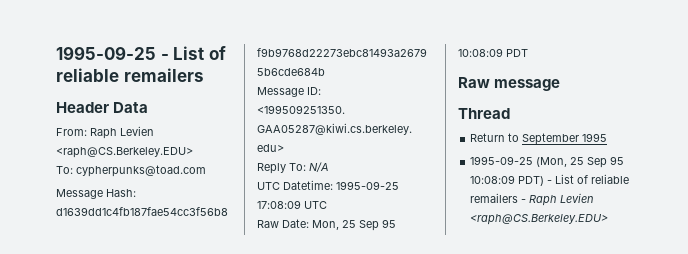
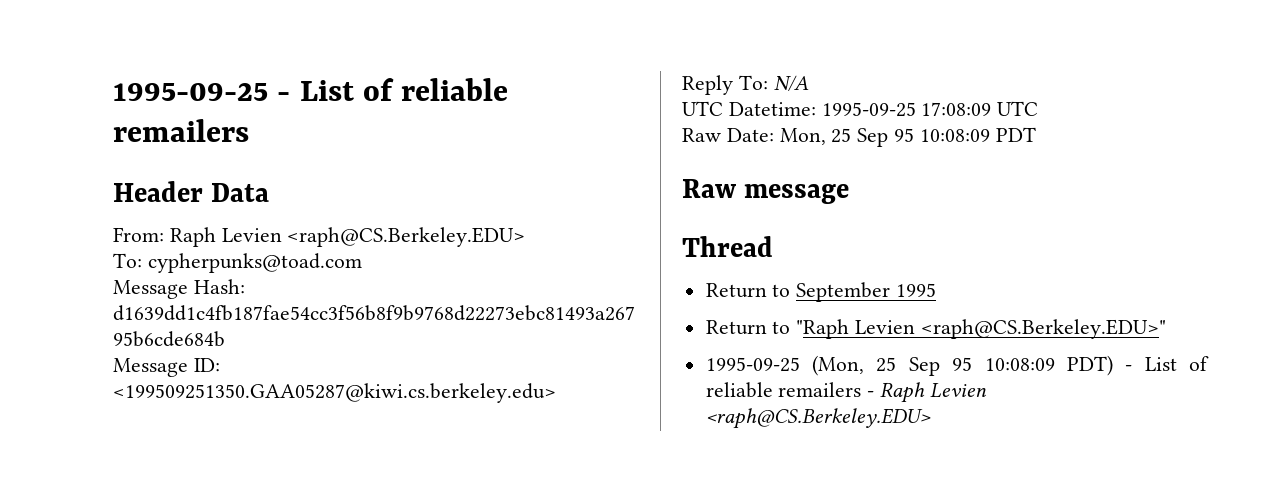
+ Return to "Raph Levien <raph@CS.Berkeley.EDU>"

